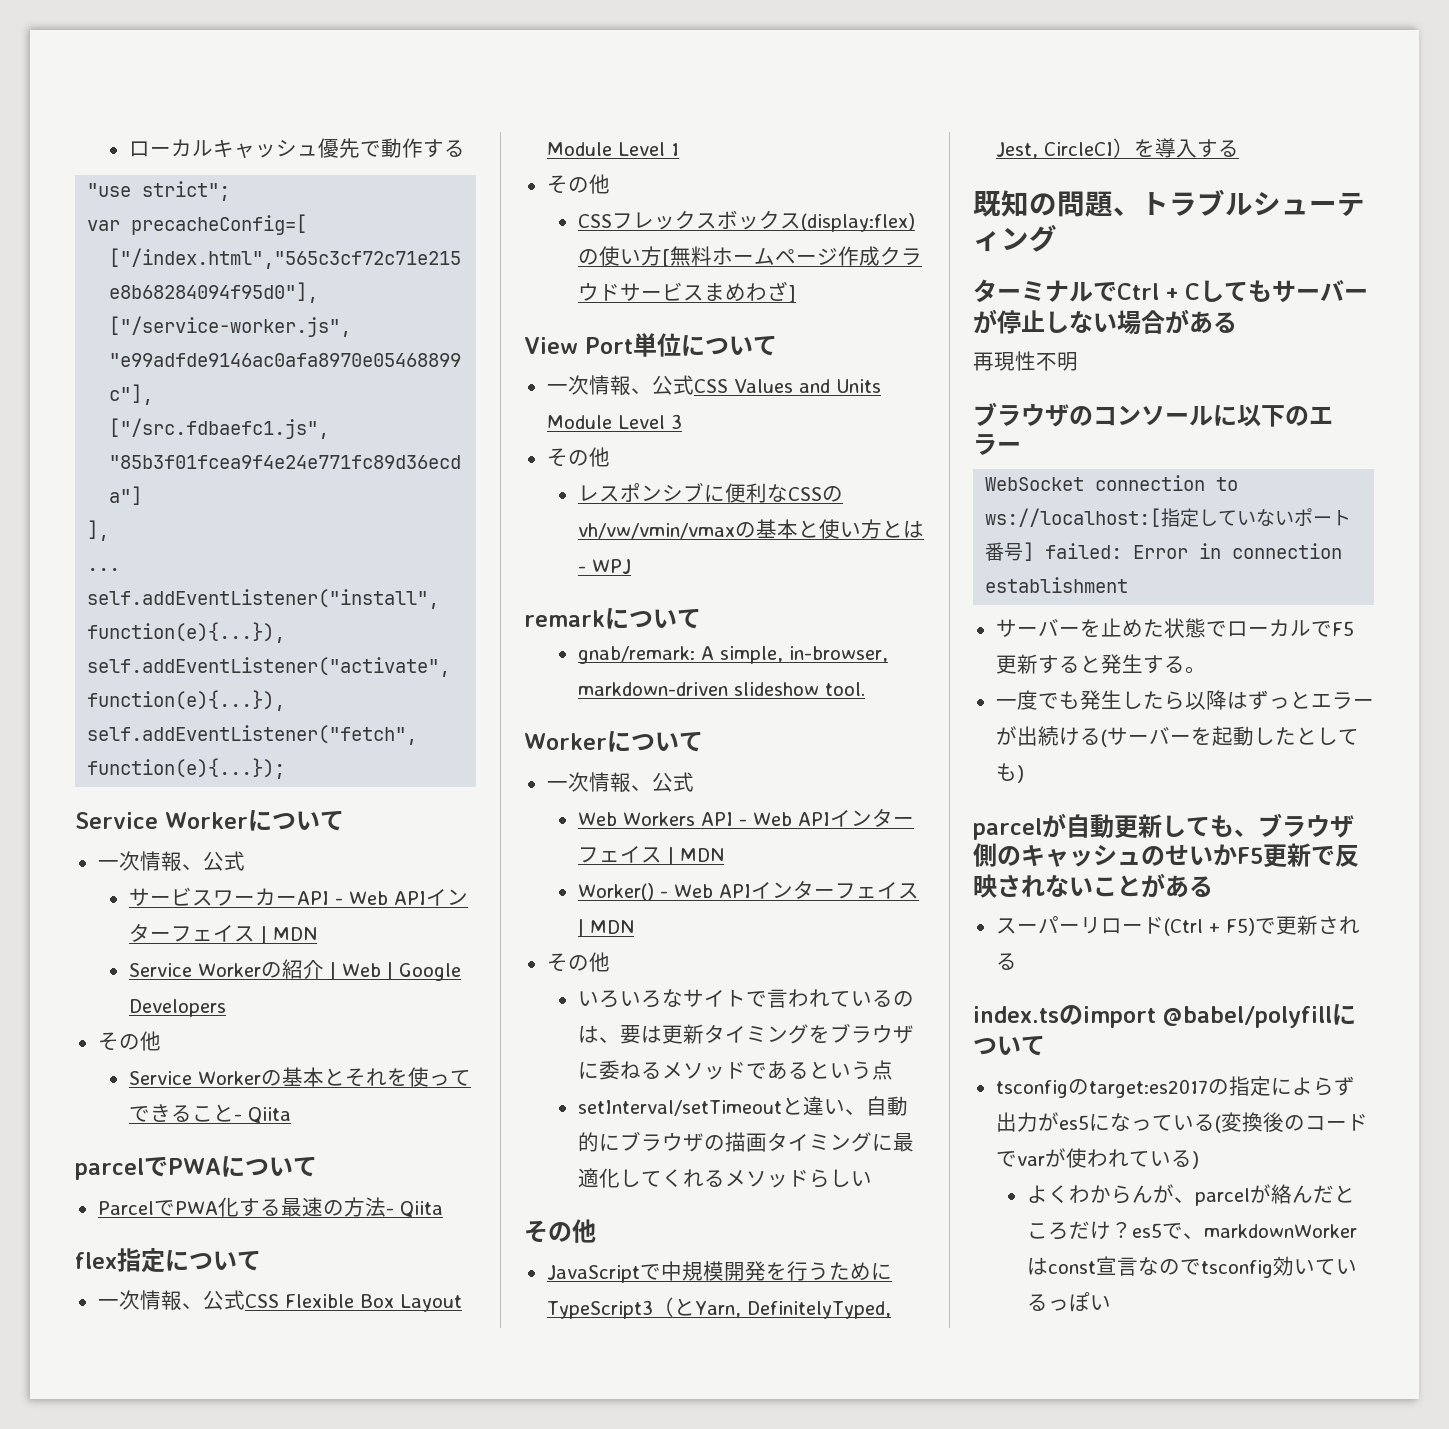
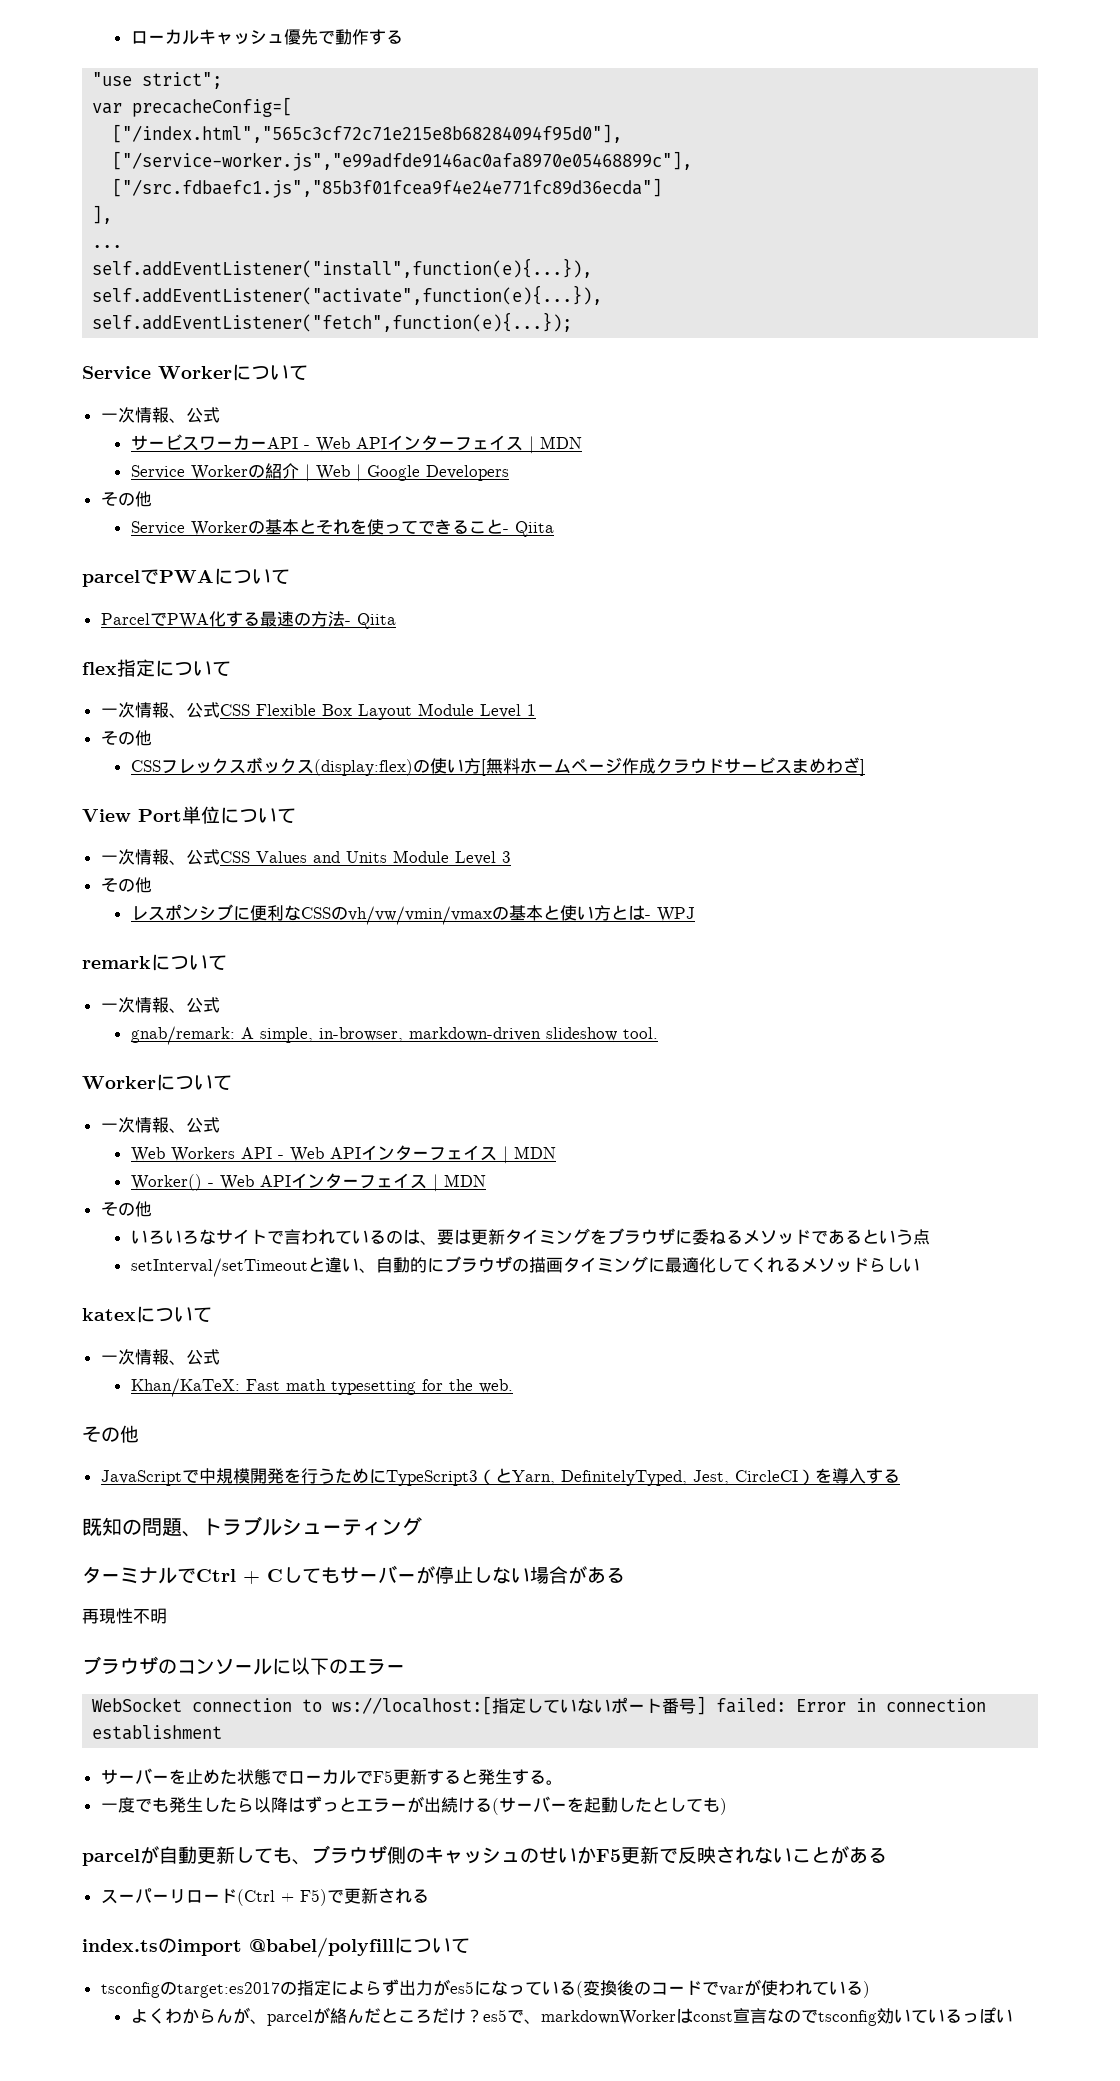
  remarkについて
+ 一次情報、公式
+ katexについて
+ 一次情報、公式
+ Khan/KaTeX: Fast math typesetting for the web.

